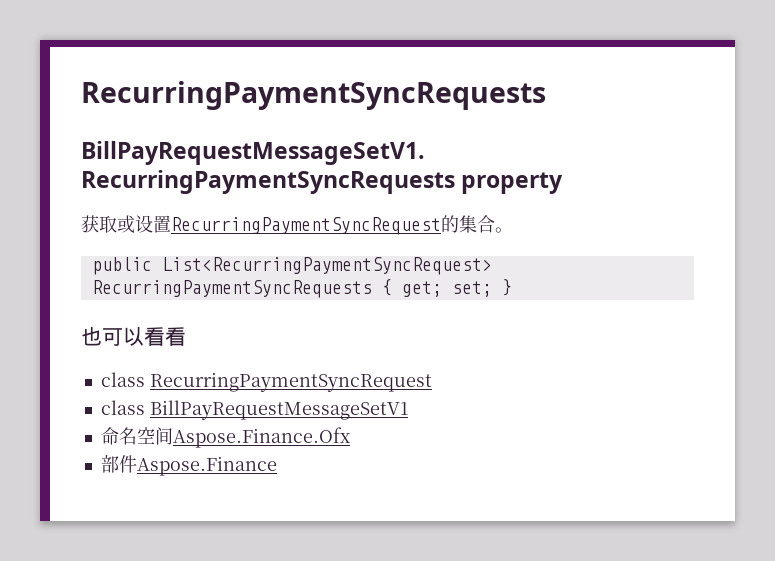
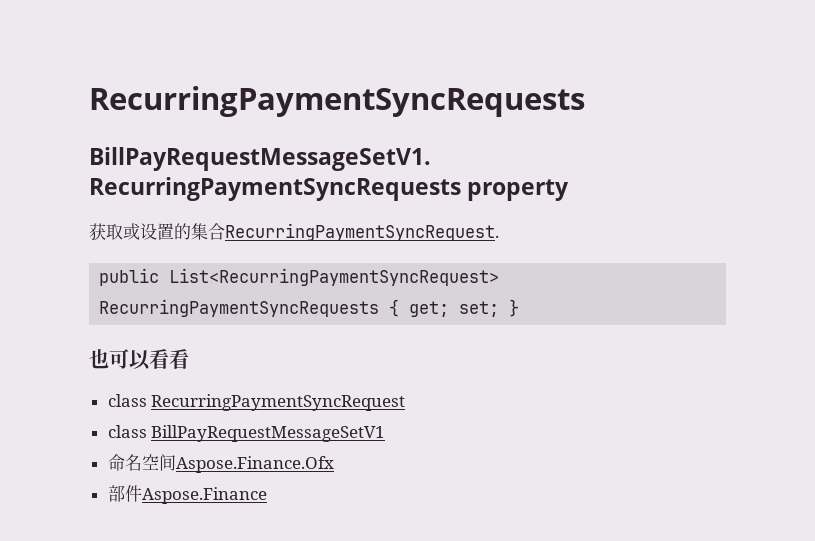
- 获取或设置RecurringPaymentSyncRequest的集合。
+ 获取或设置的集合RecurringPaymentSyncRequest.

